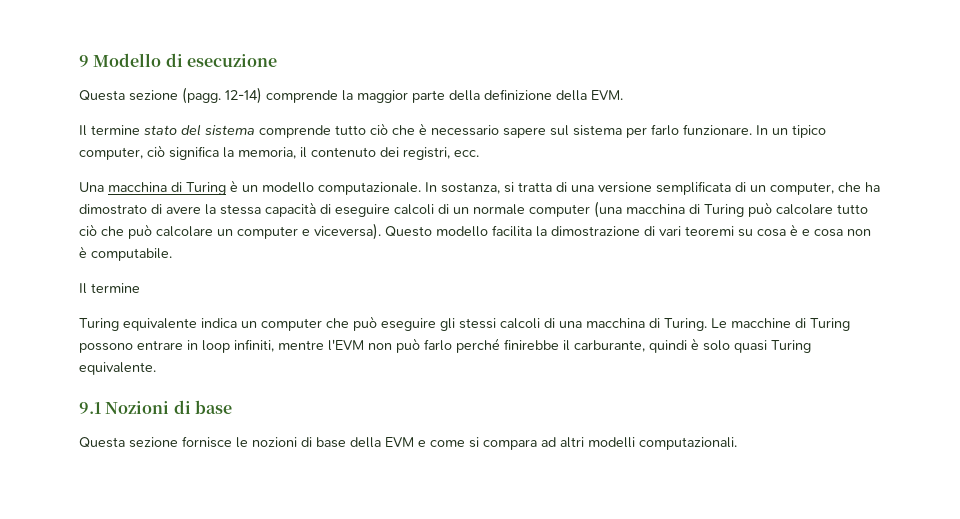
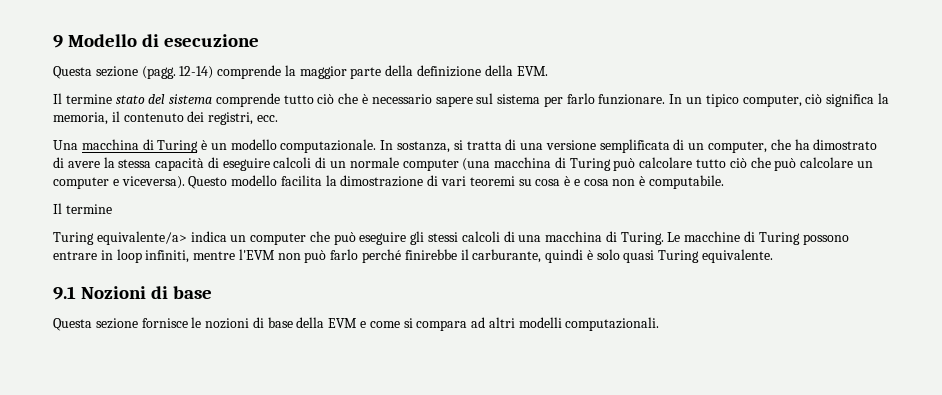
- Turing equivalente indica un computer che può eseguire gli stessi calcoli di una macchina di Turing.
+ Turing equivalente/a> indica un computer che può eseguire gli stessi calcoli di una macchina di Turing.

